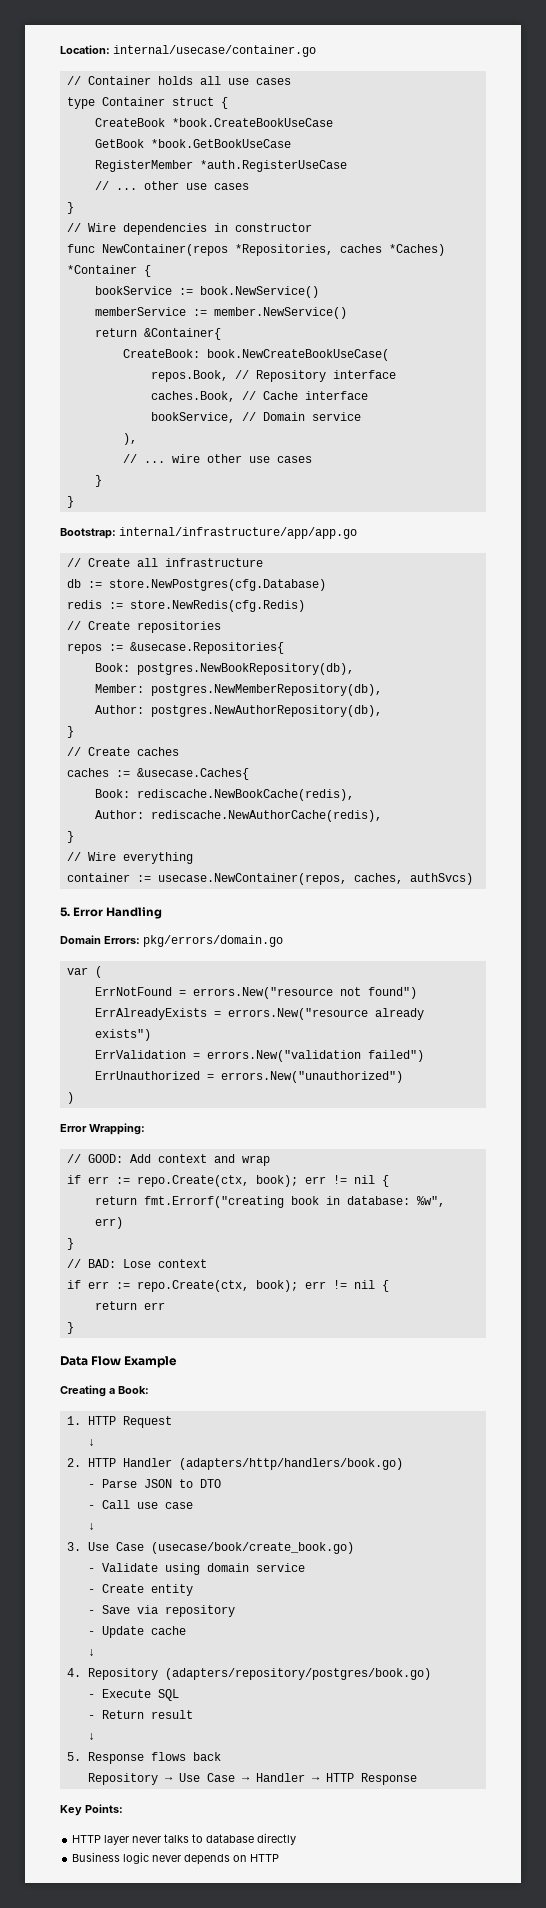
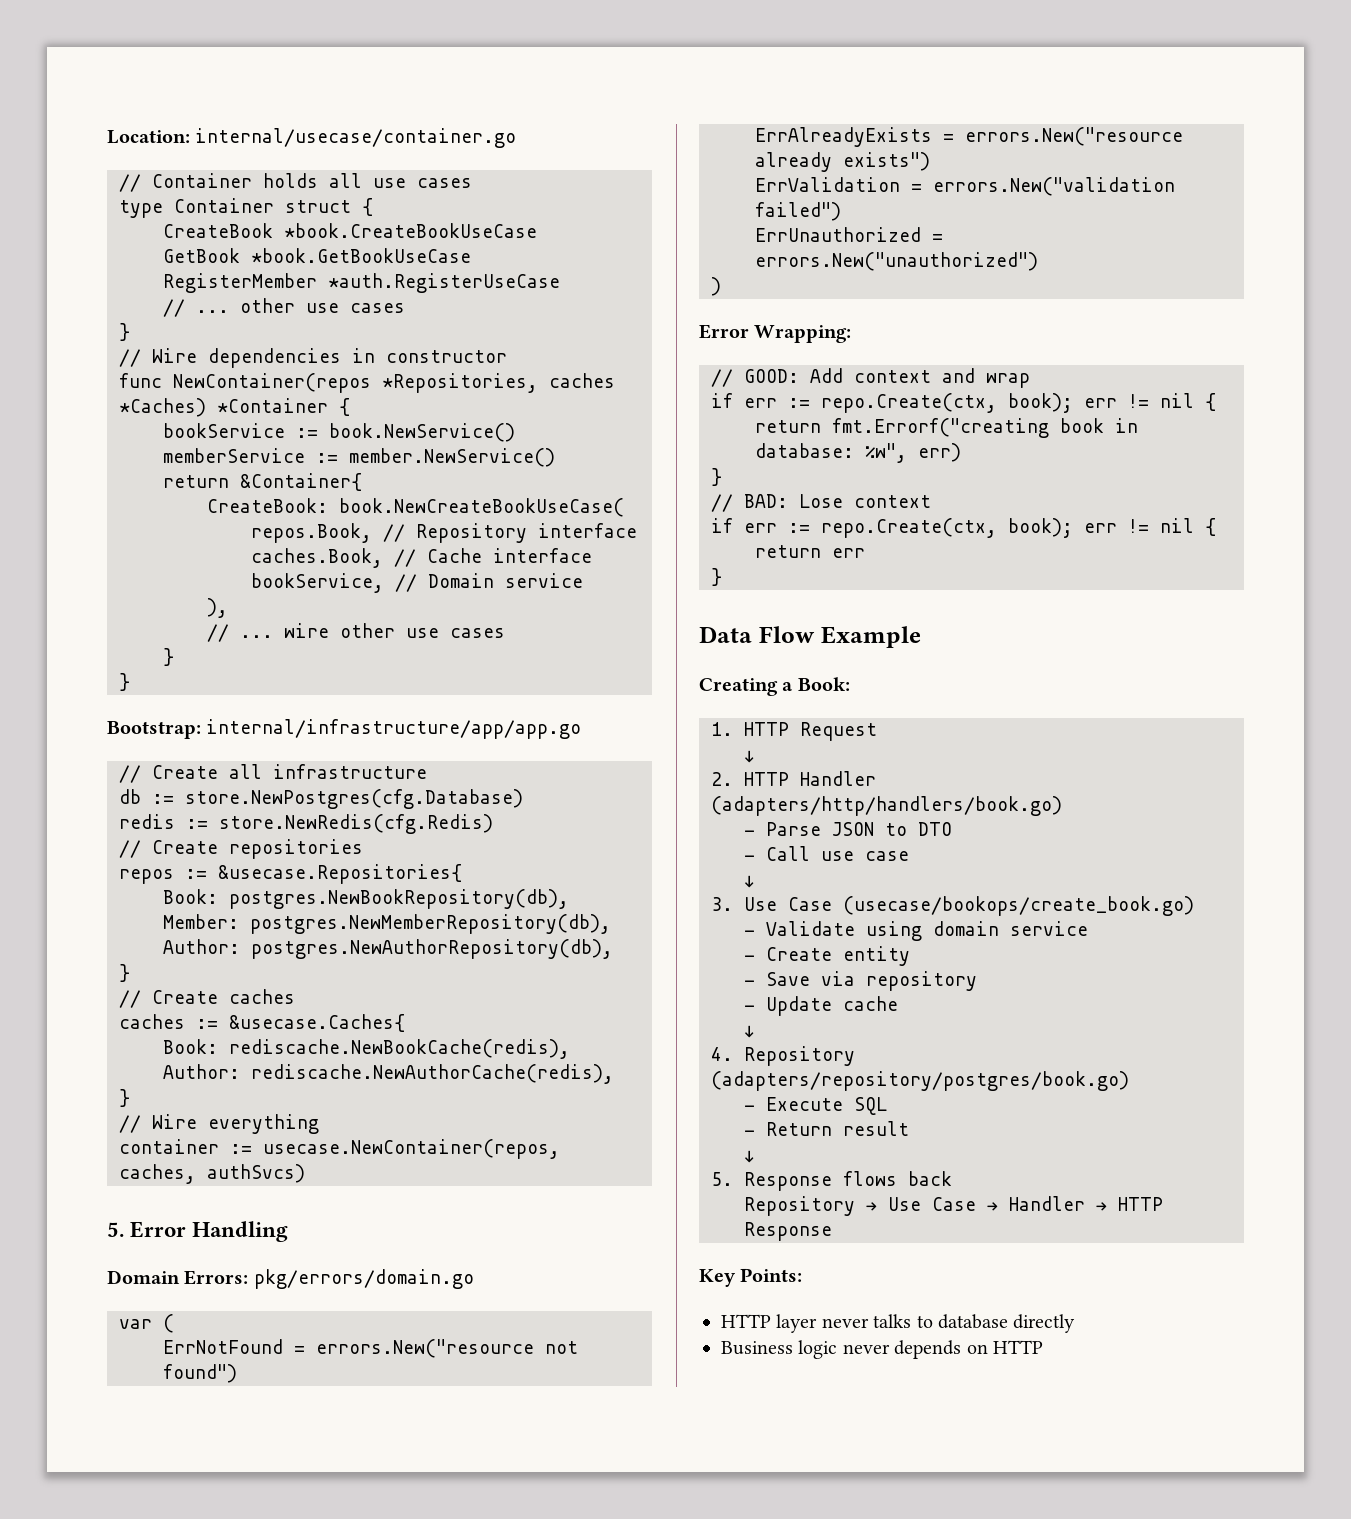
- 3. Use Case (usecase/book/create_book.go)
+ 3. Use Case (usecase/bookops/create_book.go)

